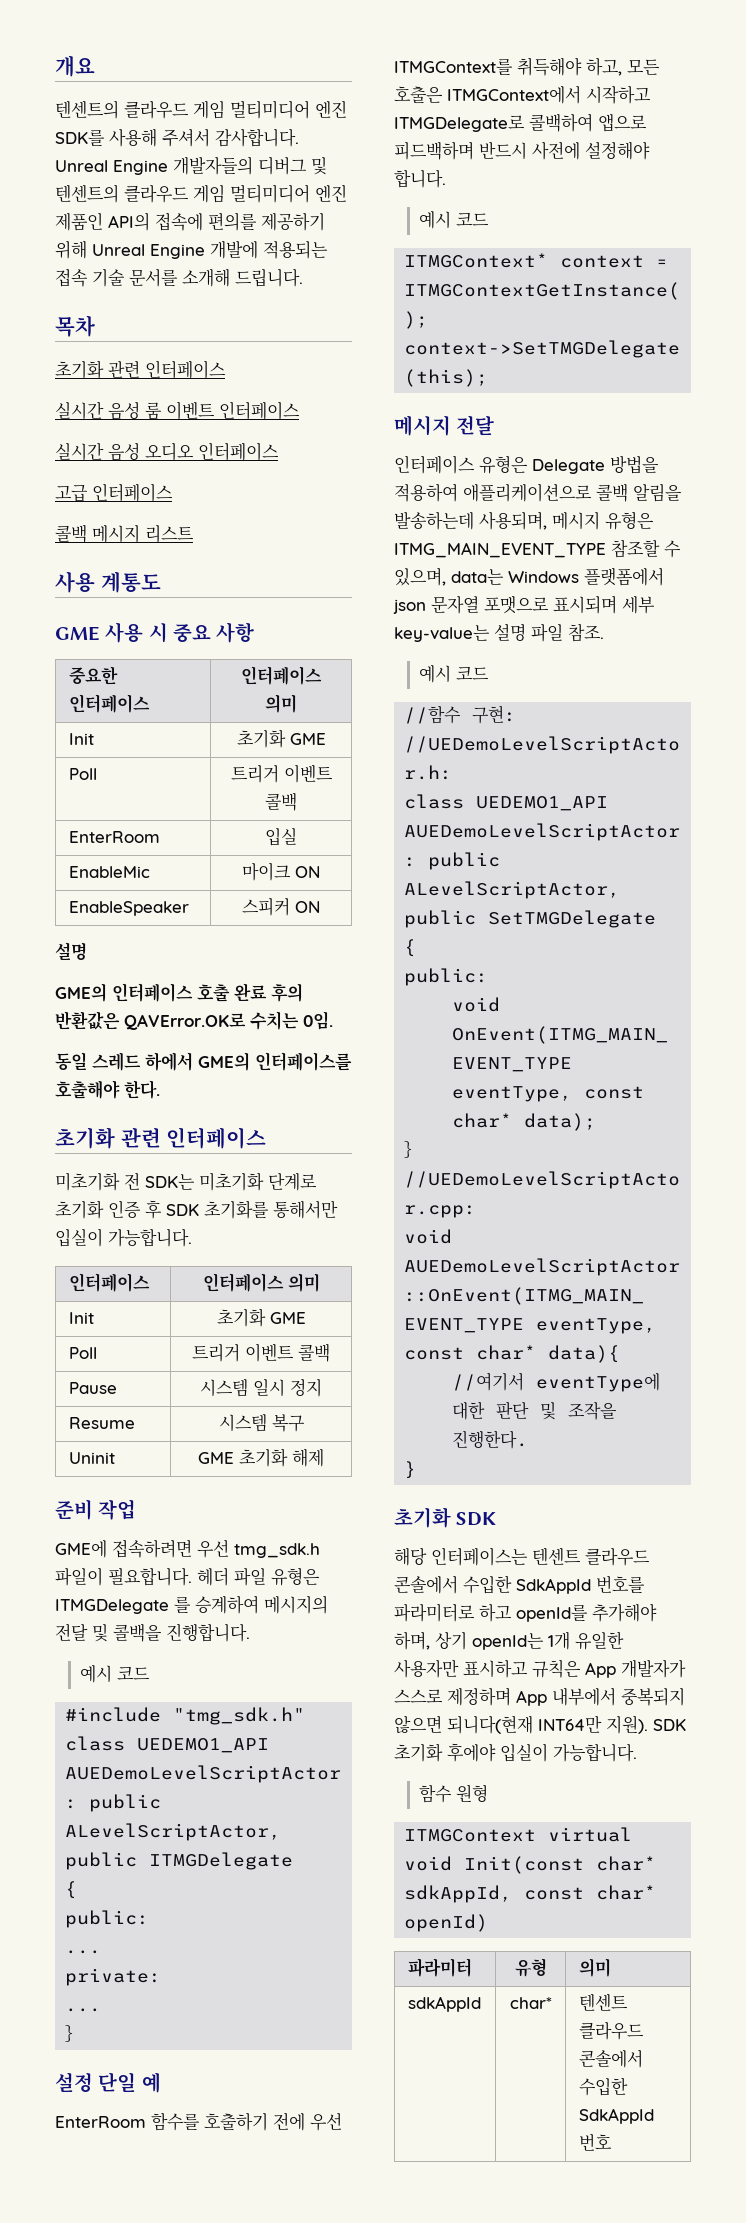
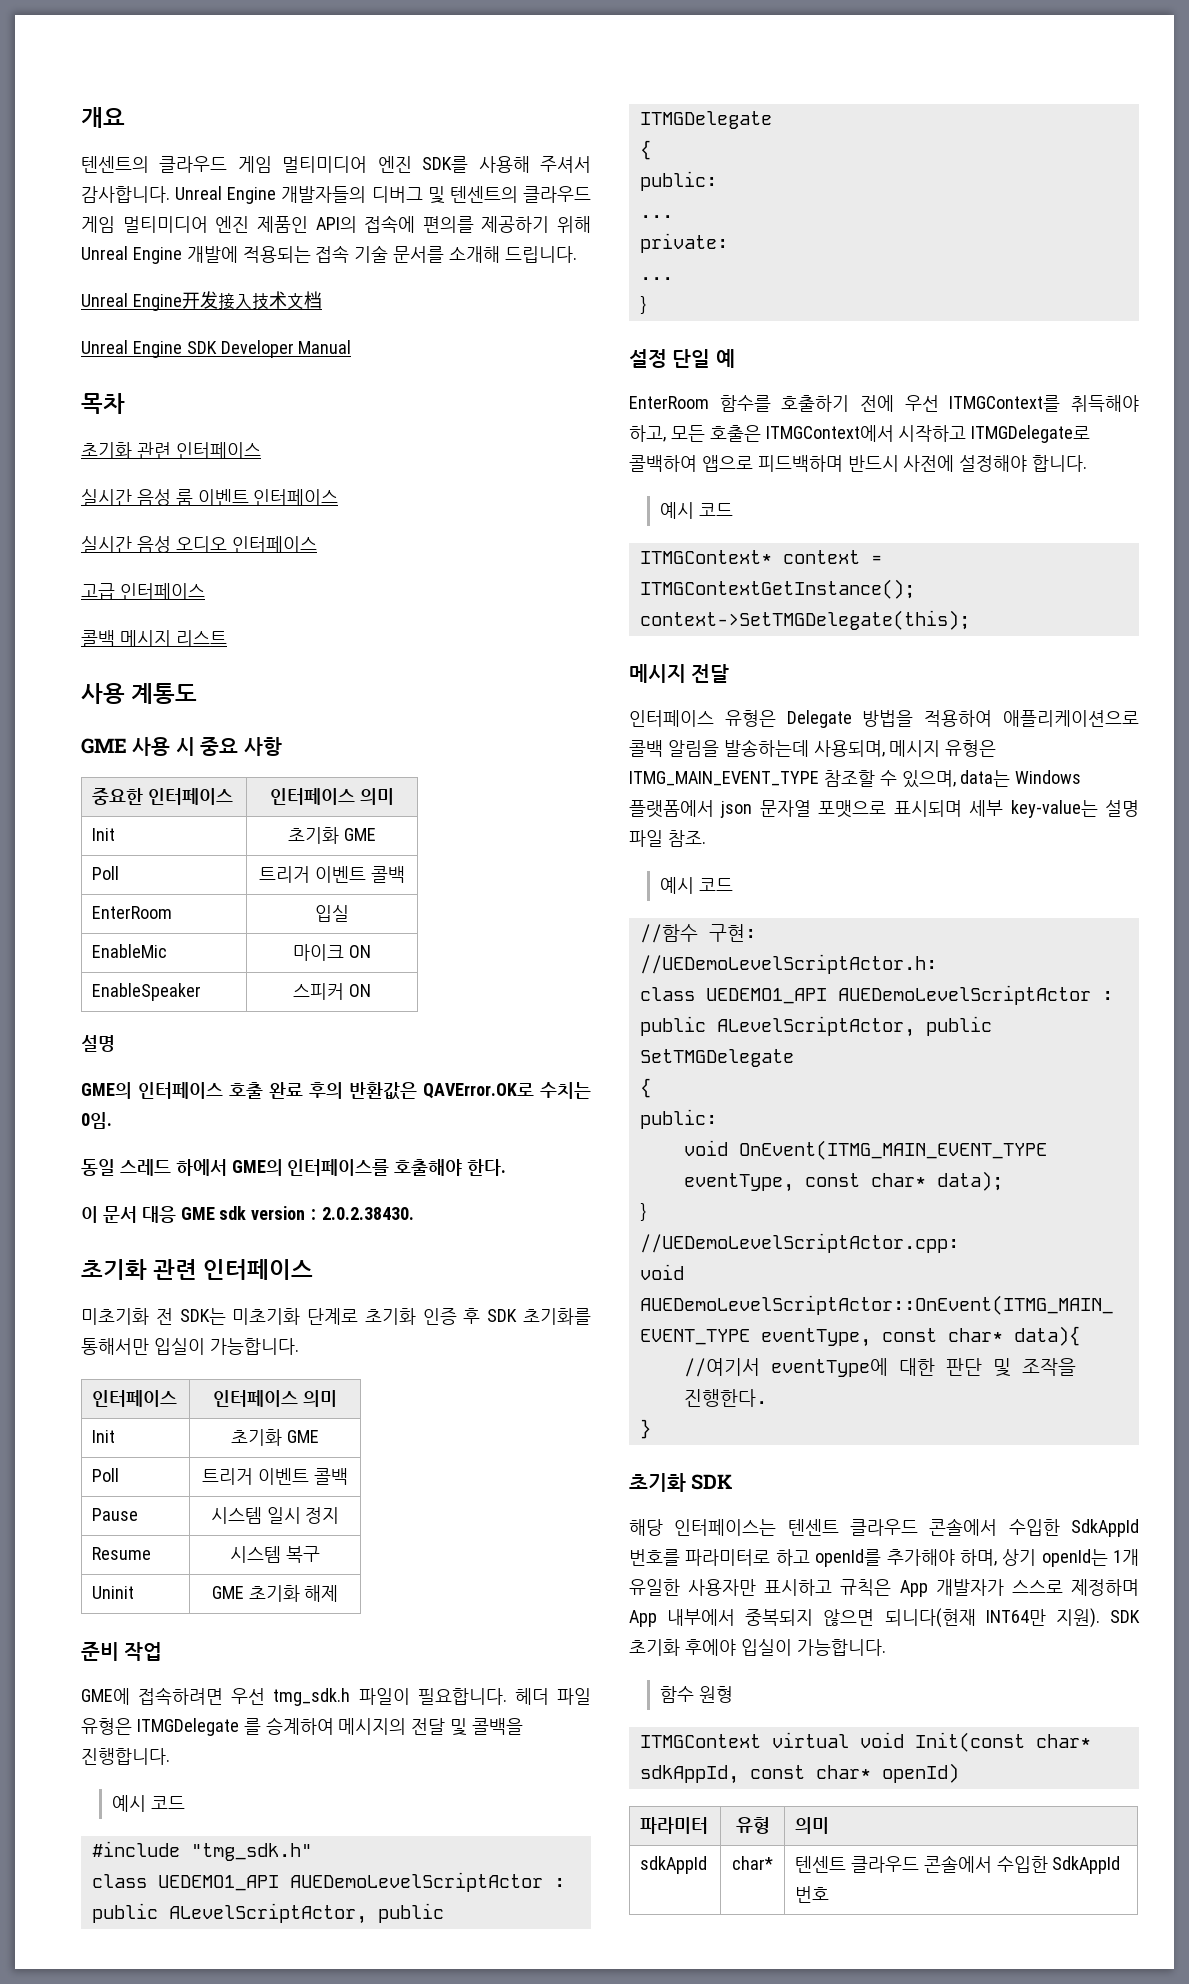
+ Unreal Engine开发接入技术文档
+ Unreal Engine SDK Developer Manual
+ 이 문서 대응 GME sdk version：2.0.2.38430.

